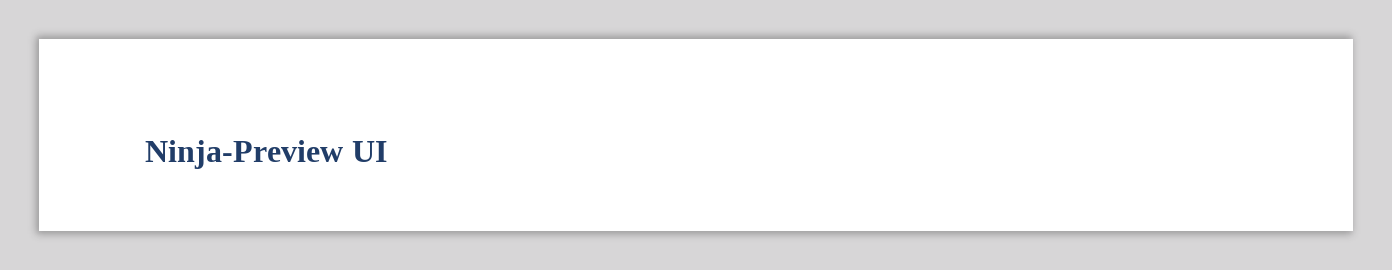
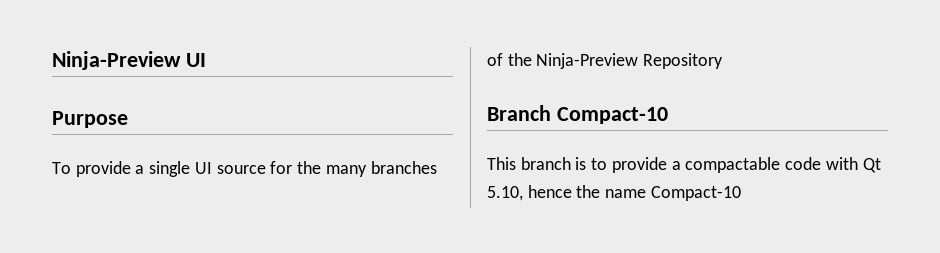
+ Purpose
+ To provide a single UI source for the many branches of the Ninja-Preview Repository
+ Branch Compact-10
+ This branch is to provide a compactable code with Qt 5.10, hence the name Compact-10

